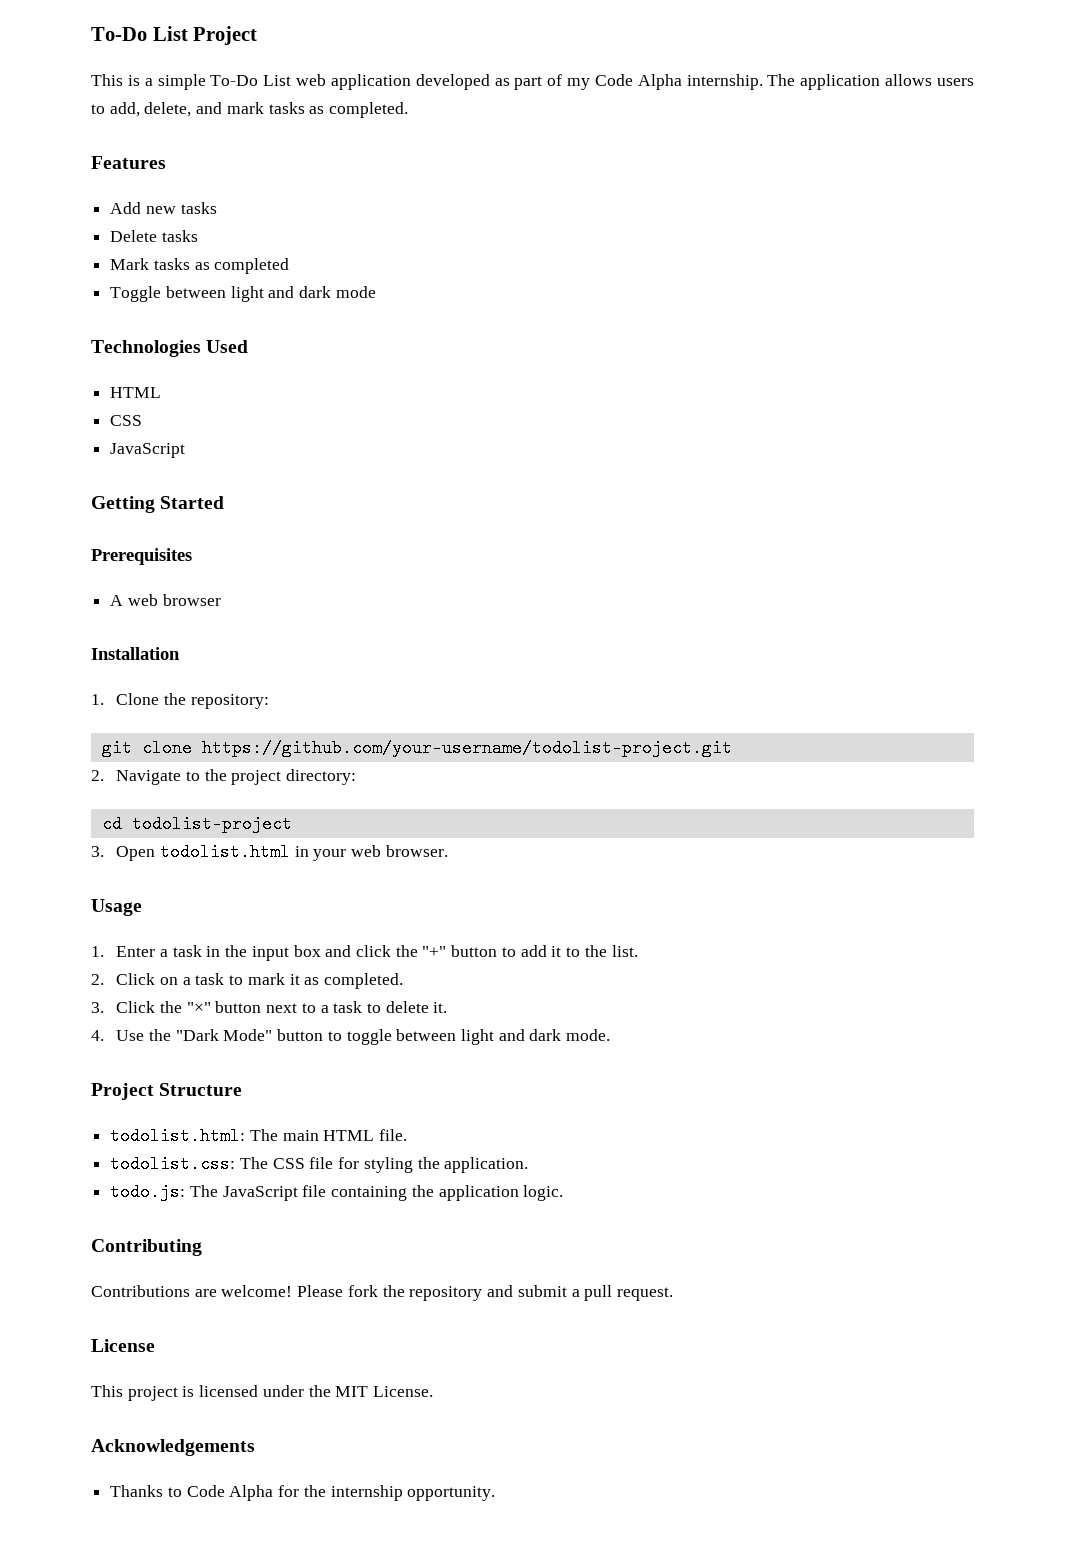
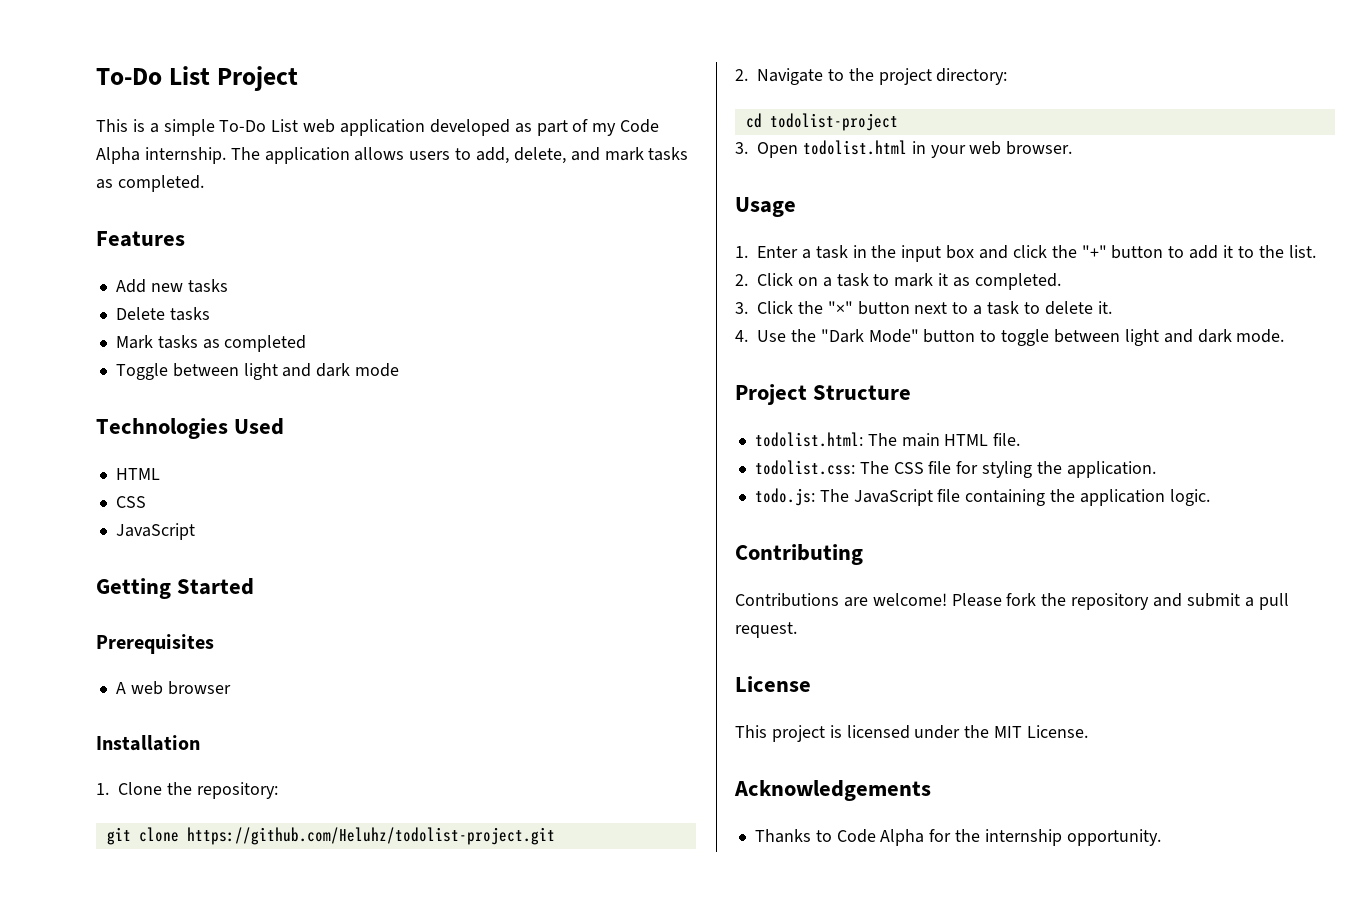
- git clone https://github.com/your-username/todolist-project.git
+ git clone https://github.com/Heluhz/todolist-project.git

